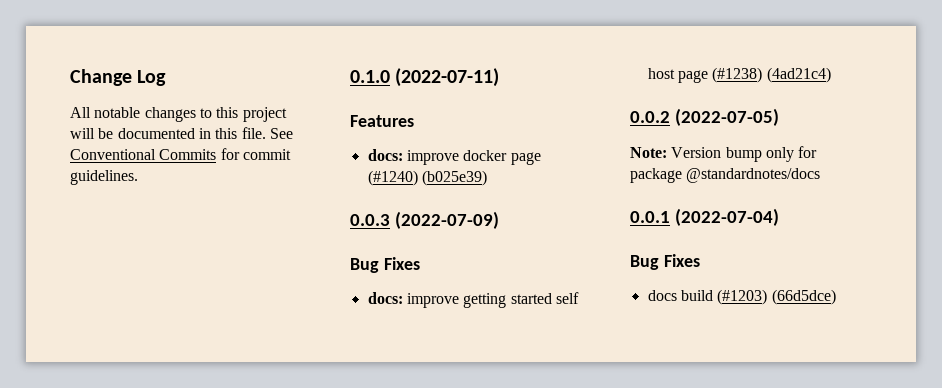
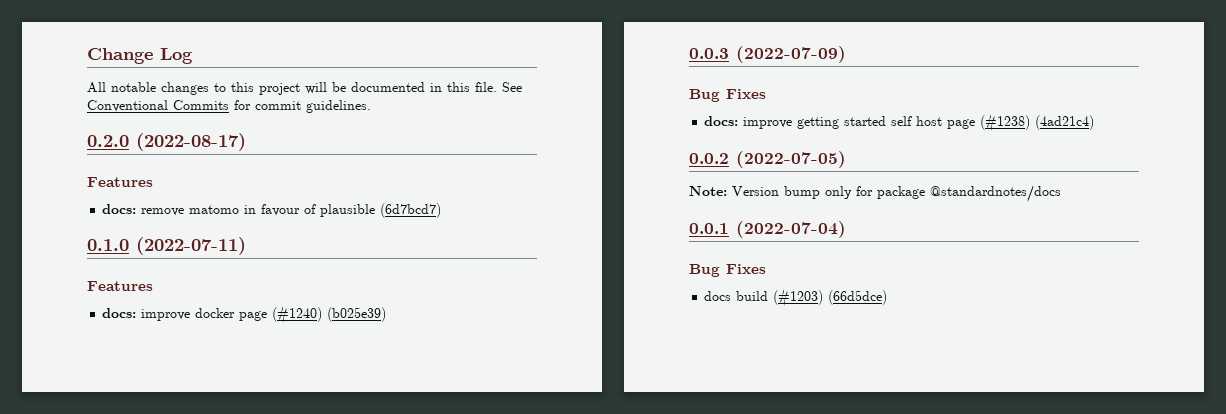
+ 0.2.0 (2022-08-17)
+ Features
+ docs: remove matomo in favour of plausible (6d7bcd7)

